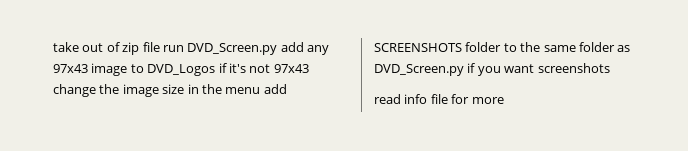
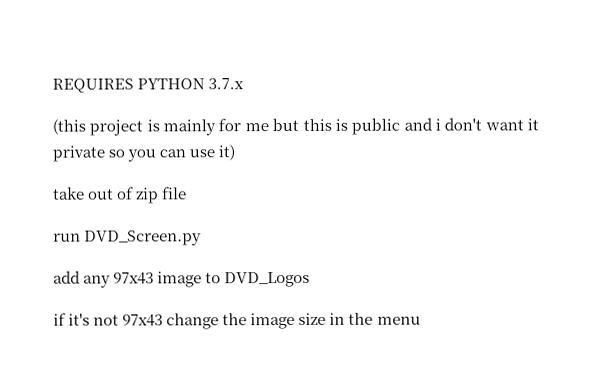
+ REQUIRES PYTHON 3.7.x
+ (this project is mainly for me but this is public and i don't want it private so you can use it)
- take out of zip file run DVD_Screen.py add any 97x43 image to DVD_Logos if it's not 97x43 change the image size in the menu add SCREENSHOTS folder to the same folder as DVD_Screen.py if you want screenshots
- read info file for more
+ take out of zip file
+ run DVD_Screen.py
+ add any 97x43 image to DVD_Logos
+ if it's not 97x43 change the image size in the menu

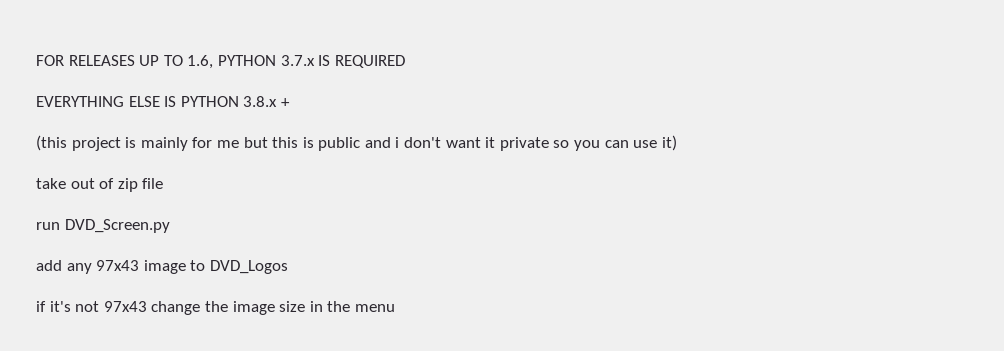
- REQUIRES PYTHON 3.7.x
+ FOR RELEASES UP TO 1.6, PYTHON 3.7.x IS REQUIRED
+ EVERYTHING ELSE IS PYTHON 3.8.x +

